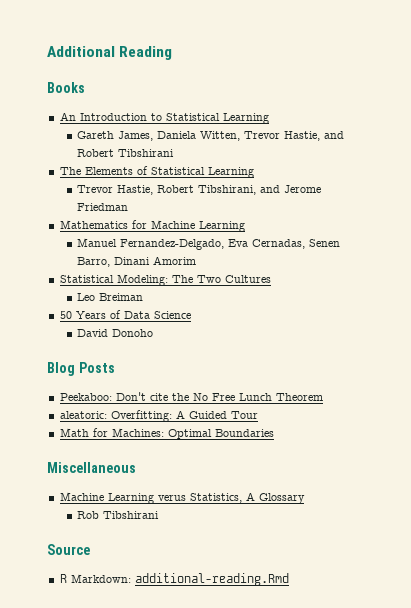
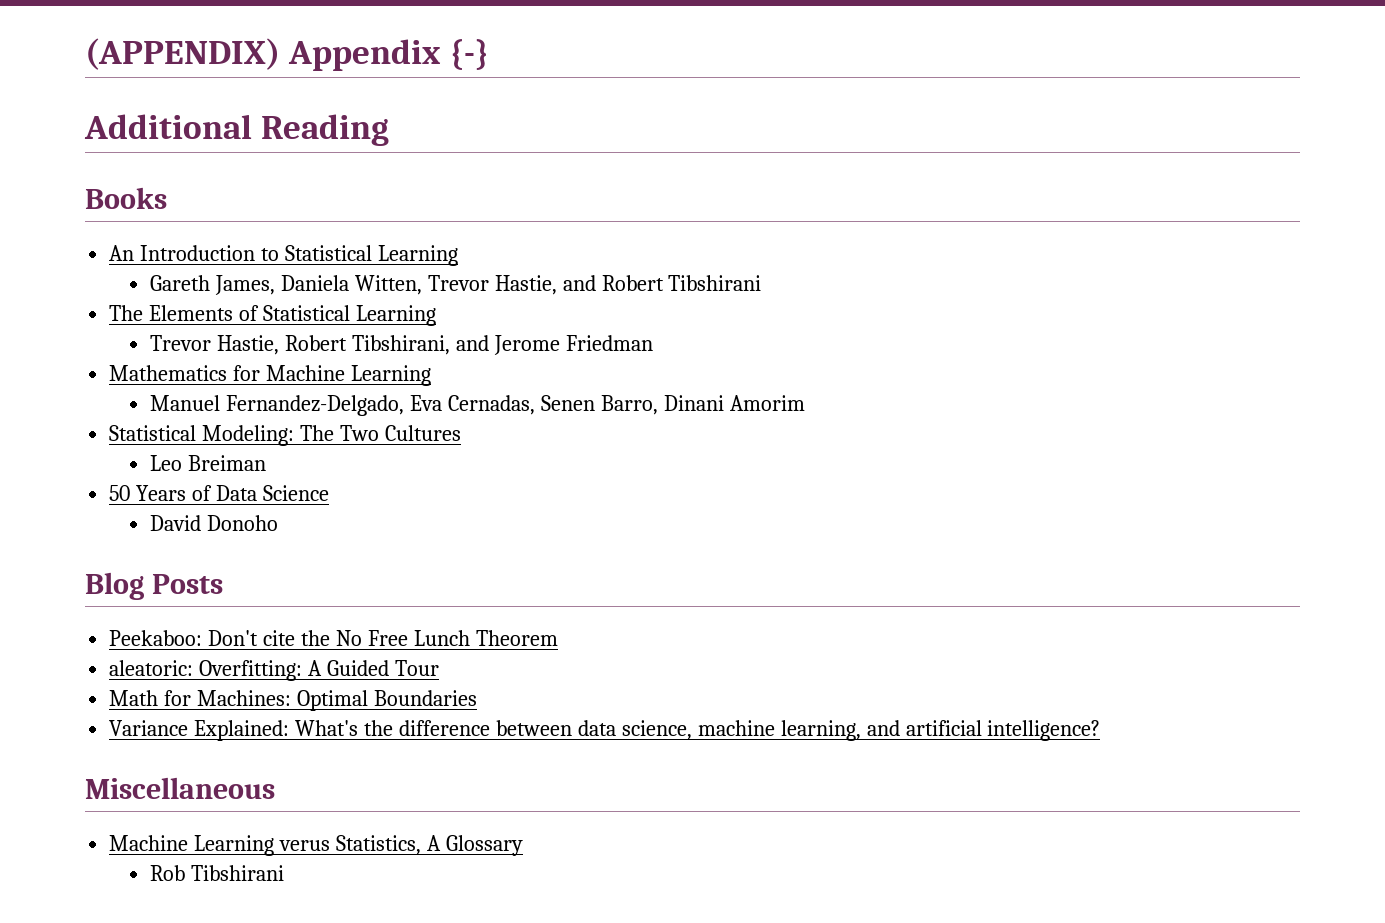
+ (APPENDIX) Appendix {-}
+ Variance Explained: What's the difference between data science, machine learning, and artificial intelligence?
- Source
- R Markdown: additional-reading.Rmd

